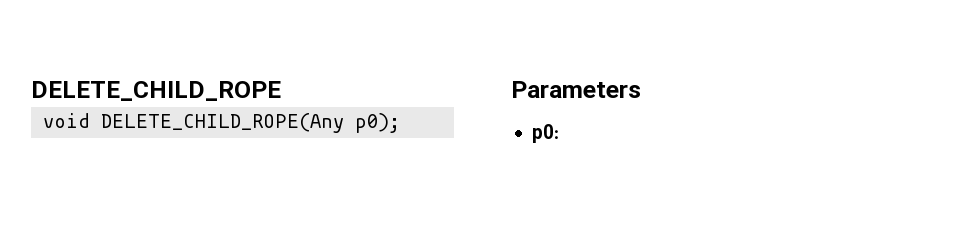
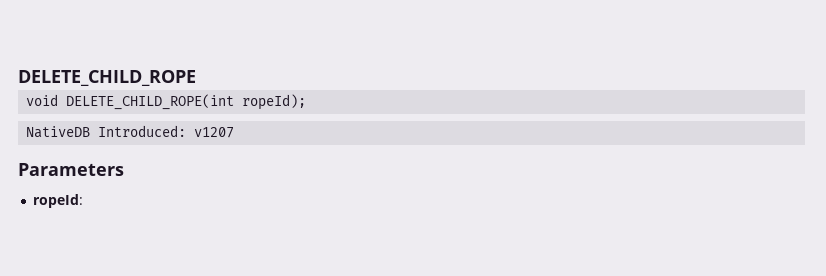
- void DELETE_CHILD_ROPE(Any p0);
+ void DELETE_CHILD_ROPE(int ropeId);
+ NativeDB Introduced: v1207
- p0:
+ ropeId:

